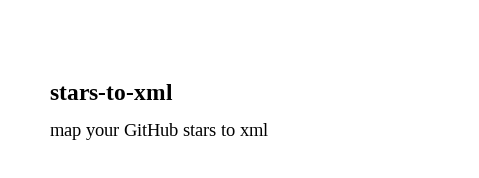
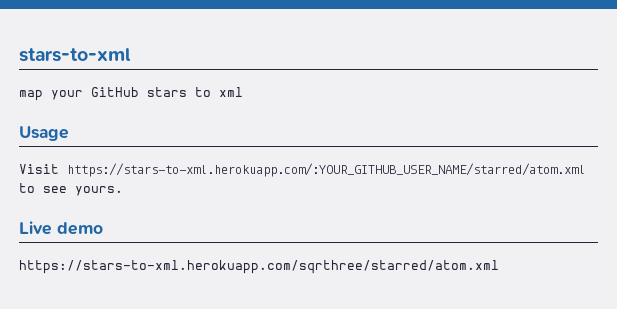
+ Usage
+ Visit https://stars-to-xml.herokuapp.com/:YOUR_GITHUB_USER_NAME/starred/atom.xml to see yours.
+ Live demo
+ https://stars-to-xml.herokuapp.com/sqrthree/starred/atom.xml

